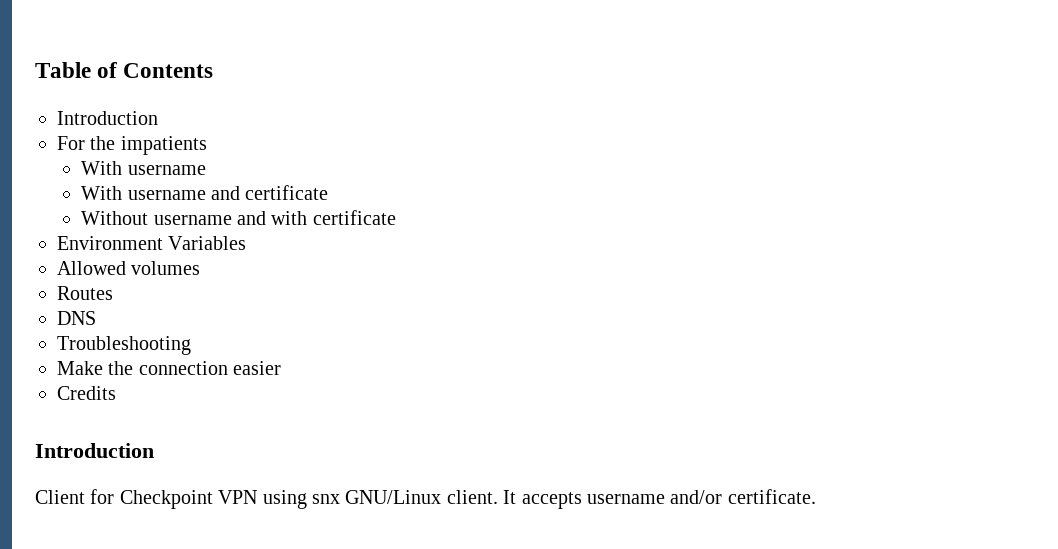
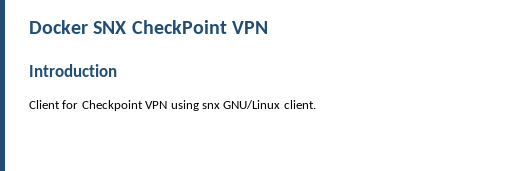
- Table of Contents
- Introduction
- For the impatients
- With username
- With username and certificate
- Without username and with certificate
- Environment Variables
- Allowed volumes
- Routes
- DNS
- Troubleshooting
- Make the connection easier
- Credits
+ Docker SNX CheckPoint VPN
- It accepts username and/or certificate.

